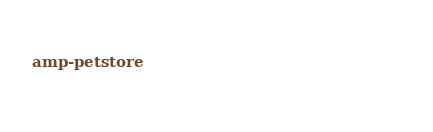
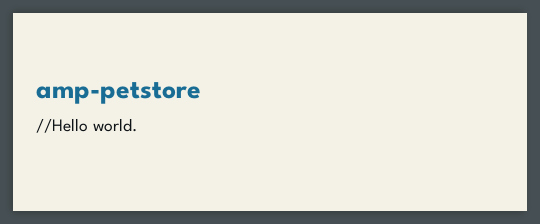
+ //Hello world.

